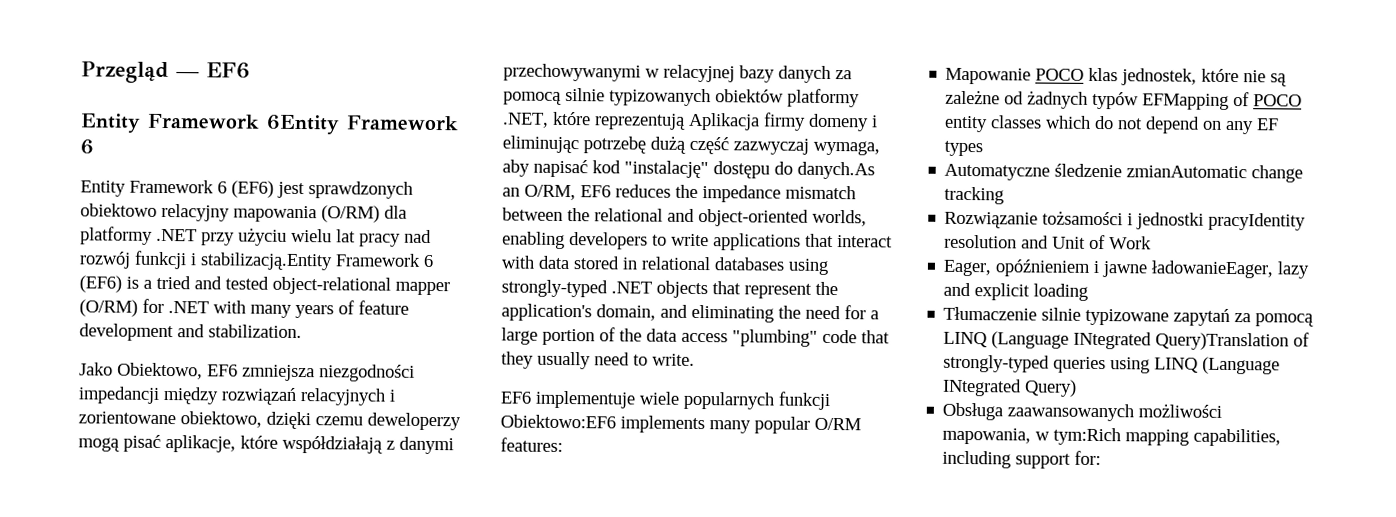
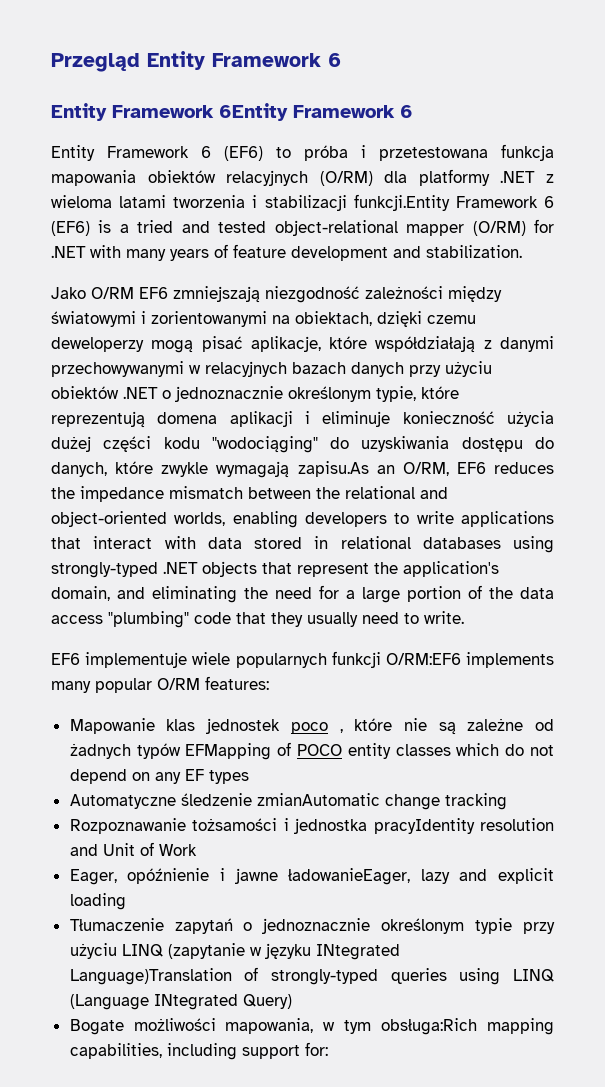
- Przegląd — EF6
+ Przegląd Entity Framework 6
- Entity Framework 6 (EF6) jest sprawdzonych obiektowo relacyjny mapowania (O/RM) dla platformy .NET przy użyciu wielu lat pracy nad rozwój funkcji i stabilizacją.Entity Framework 6 (EF6) is a tried and tested object-relational mapper (O/RM) for .NET with many years of feature development and stabilization.
+ Entity Framework 6 (EF6) to próba i przetestowana funkcja mapowania obiektów relacyjnych (O/RM) dla platformy .NET z wieloma latami tworzenia i stabilizacji funkcji.Entity Framework 6 (EF6) is a tried and tested object-relational mapper (O/RM) for .NET with many years of feature development and stabilization.
- Jako Obiektowo, EF6 zmniejsza niezgodności impedancji między rozwiązań relacyjnych i zorientowane obiektowo, dzięki czemu deweloperzy mogą pisać aplikacje, które współdziałają z danymi przechowywanymi w relacyjnej bazy danych za pomocą silnie typizowanych obiektów platformy .NET, które reprezentują Aplikacja firmy domeny i eliminując potrzebę dużą część zazwyczaj wymaga, aby napisać kod "instalację" dostępu do danych.As an O/RM, EF6 reduces the impedance mismatch between the relational and object-oriented worlds, enabling developers to write applications that interact with data stored in relational databases using strongly-typed .NET objects that represent the application's domain, and eliminating the need for a large portion of the data access "plumbing" code that they usually need to write.
+ Jako O/RM EF6 zmniejszają niezgodność zależności między światowymi i zorientowanymi na obiektach, dzięki czemu deweloperzy mogą pisać aplikacje, które współdziałają z danymi przechowywanymi w relacyjnych bazach danych przy użyciu obiektów .NET o jednoznacznie określonym typie, które reprezentują domena aplikacji i eliminuje konieczność użycia dużej części kodu "wodociąging" do uzyskiwania dostępu do danych, które zwykle wymagają zapisu.As an O/RM, EF6 reduces the impedance mismatch between the relational and object-oriented worlds, enabling developers to write applications that interact with data stored in relational databases using strongly-typed .NET objects that represent the application's domain, and eliminating the need for a large portion of the data access "plumbing" code that they usually need to write.
- EF6 implementuje wiele popularnych funkcji Obiektowo:EF6 implements many popular O/RM features:
+ EF6 implementuje wiele popularnych funkcji O/RM:EF6 implements many popular O/RM features:
- Mapowanie POCO klas jednostek, które nie są zależne od żadnych typów EFMapping of POCO entity classes which do not depend on any EF types
+ Mapowanie klas jednostek poco , które nie są zależne od żadnych typów EFMapping of POCO entity classes which do not depend on any EF types
- Rozwiązanie tożsamości i jednostki pracyIdentity resolution and Unit of Work
+ Rozpoznawanie tożsamości i jednostka pracyIdentity resolution and Unit of Work
- Eager, opóźnieniem i jawne ładowanieEager, lazy and explicit loading
+ Eager, opóźnienie i jawne ładowanieEager, lazy and explicit loading
- Tłumaczenie silnie typizowane zapytań za pomocą LINQ (Language INtegrated Query)Translation of strongly-typed queries using LINQ (Language INtegrated Query)
+ Tłumaczenie zapytań o jednoznacznie określonym typie przy użyciu LINQ (zapytanie w języku INtegrated Language)Translation of strongly-typed queries using LINQ (Language INtegrated Query)
- Obsługa zaawansowanych możliwości mapowania, w tym:Rich mapping capabilities, including support for:
+ Bogate możliwości mapowania, w tym obsługa:Rich mapping capabilities, including support for:

